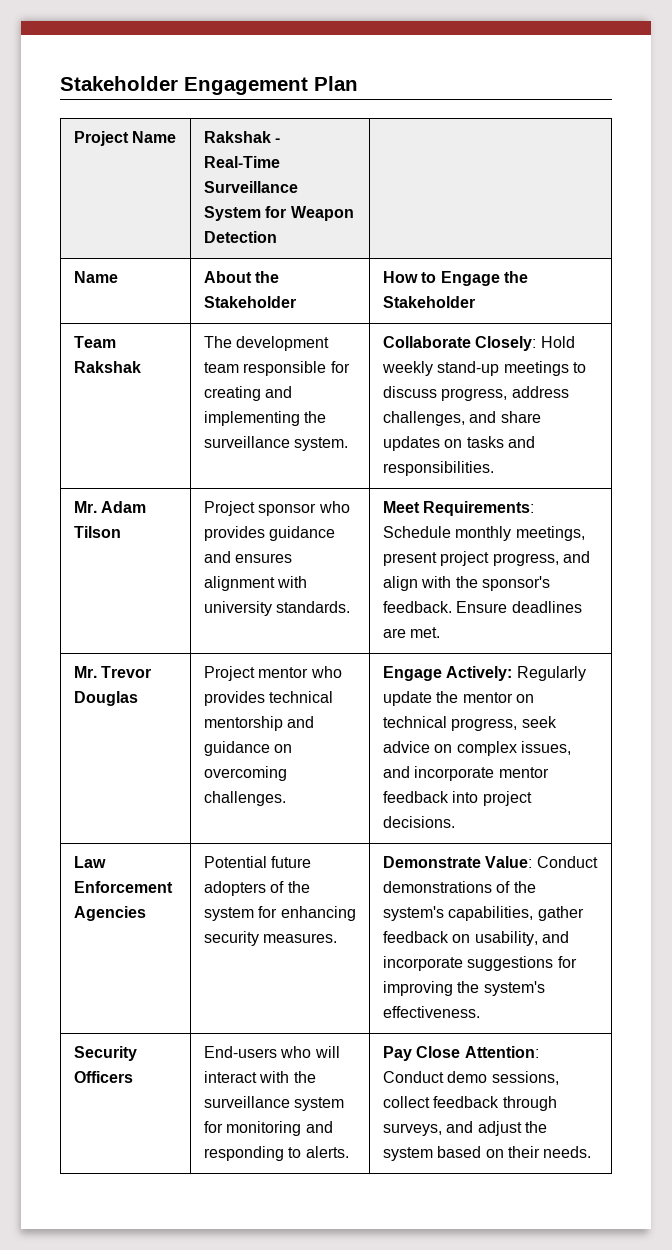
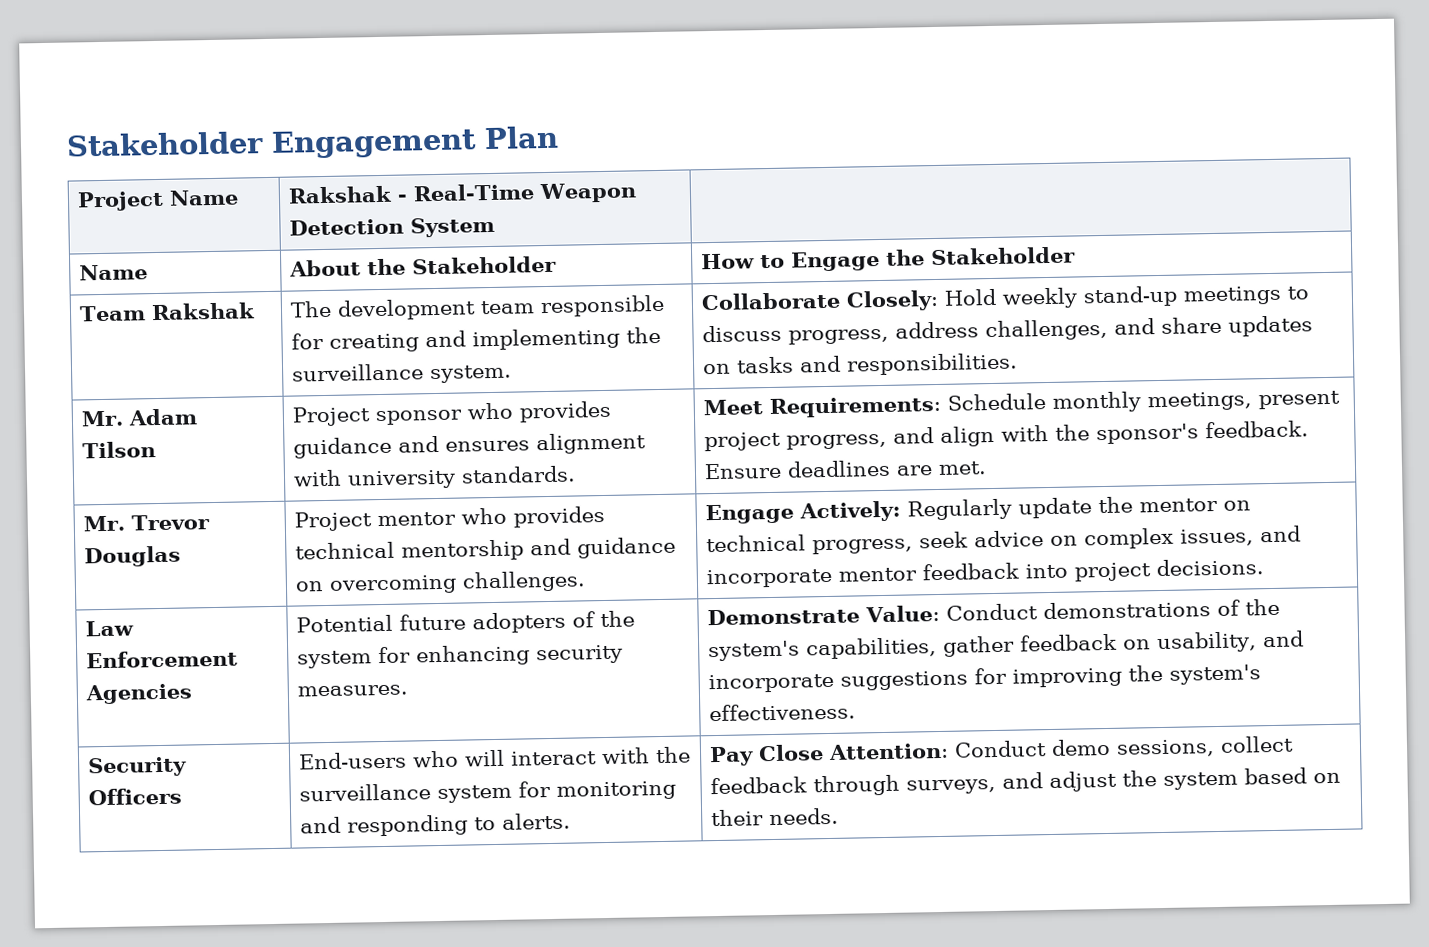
- Project Name | Rakshak - Real-Time Surveillance System for Weapon Detection |
+ Project Name | Rakshak - Real-Time Weapon Detection System |

